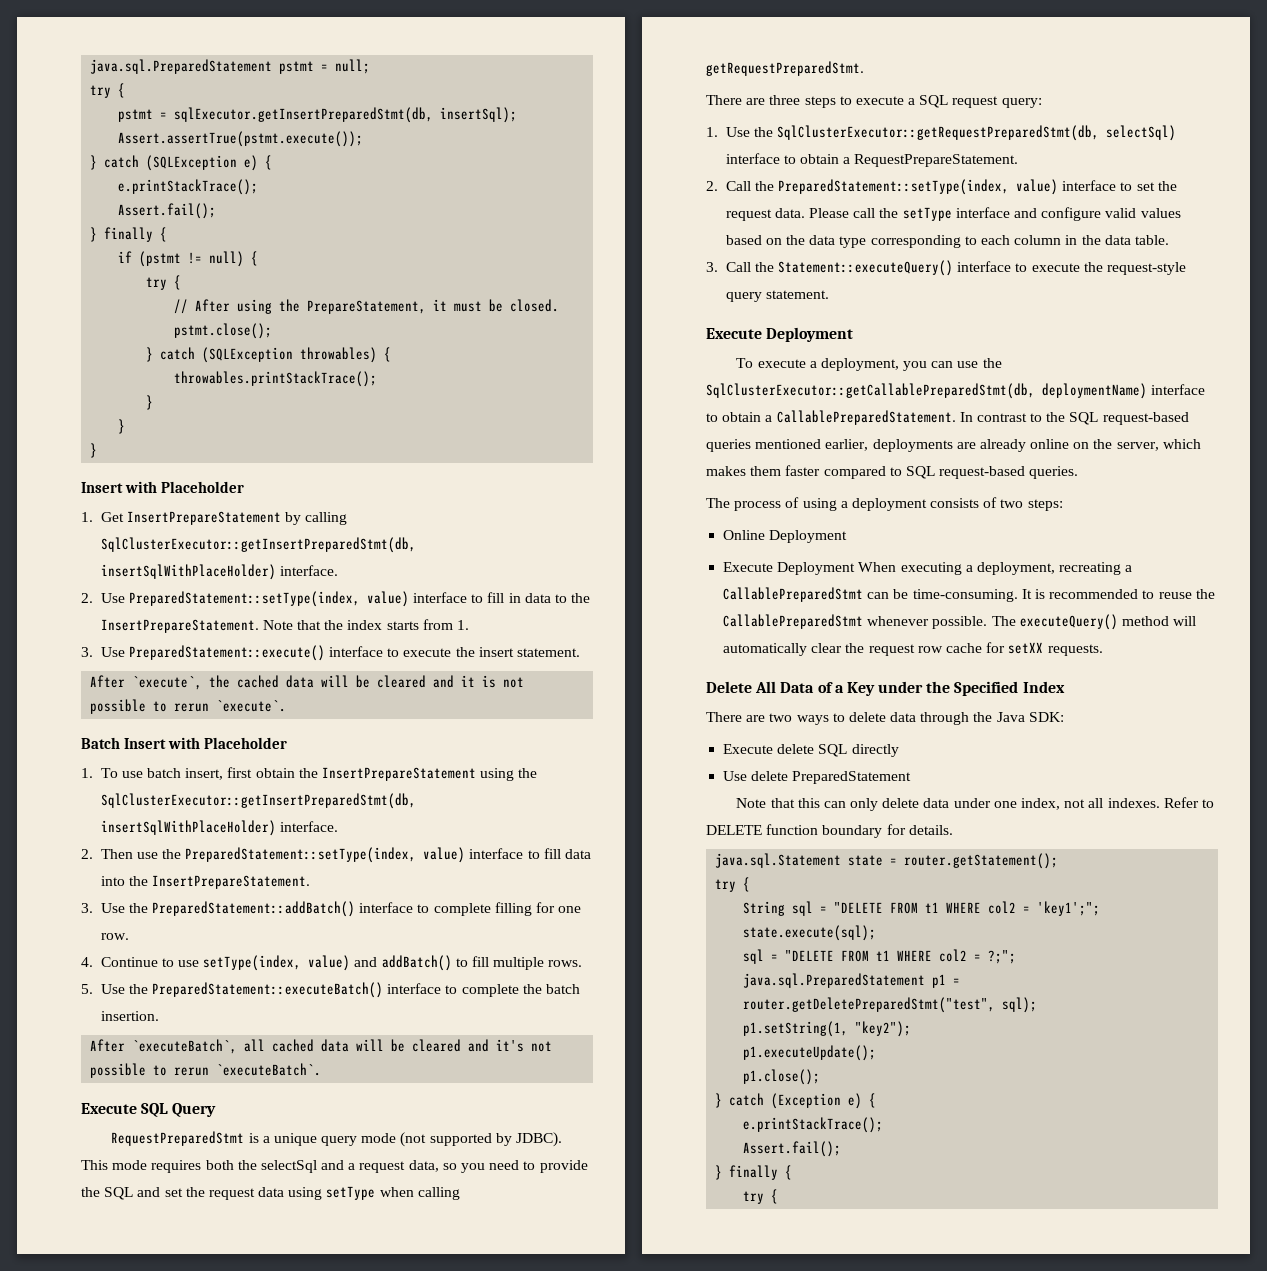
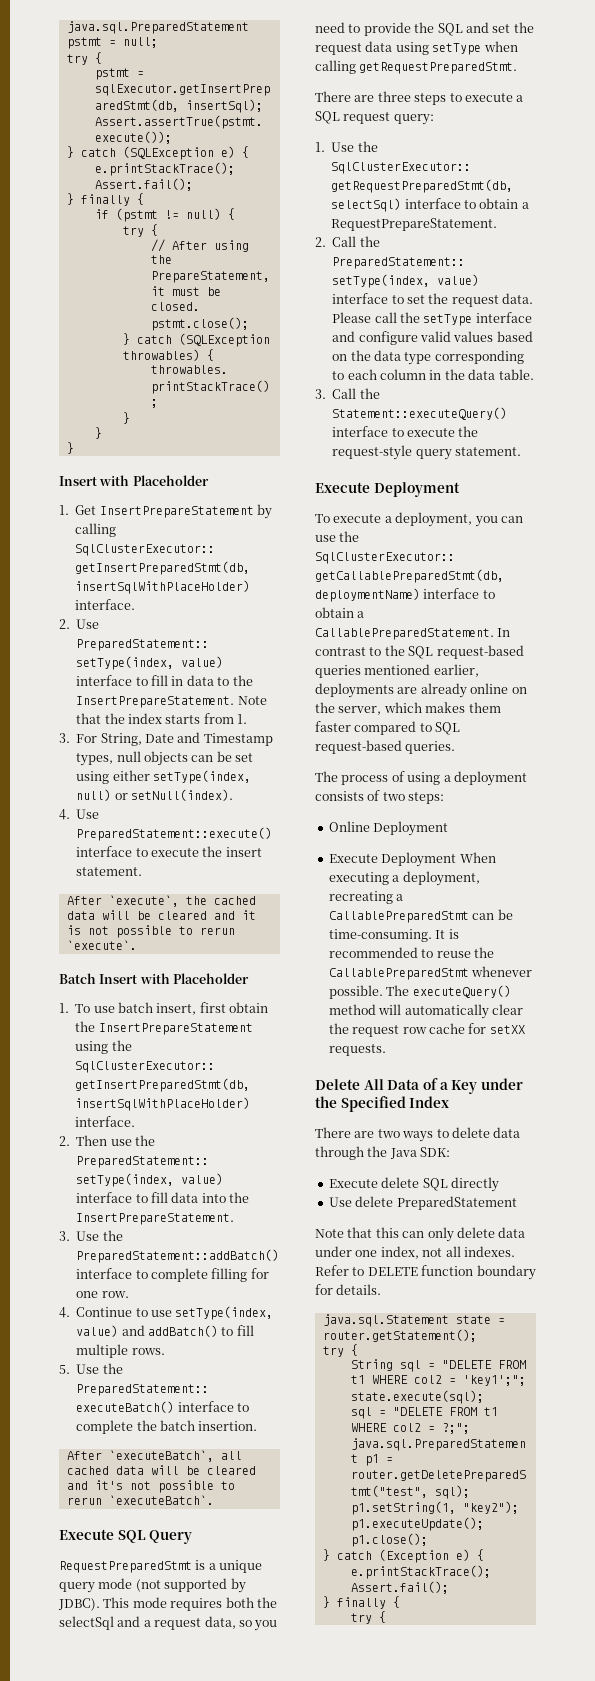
- 3. Use PreparedStatement::execute() interface to execute the insert statement.
+ 3. For String, Date and Timestamp types, null objects can be set using either setType(index, null) or setNull(index).
+ 4. Use PreparedStatement::execute() interface to execute the insert statement.

